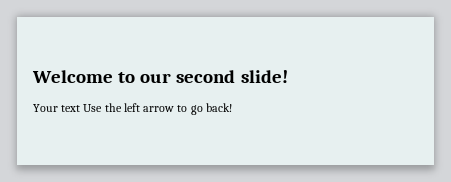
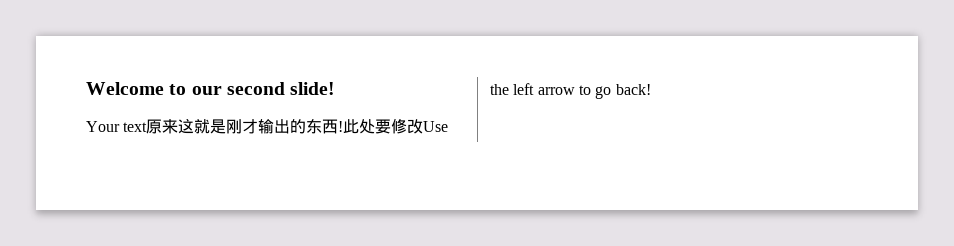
- Your text Use the left arrow to go back!
+ Your text原来这就是刚才输出的东西!此处要修改Use the left arrow to go back!

